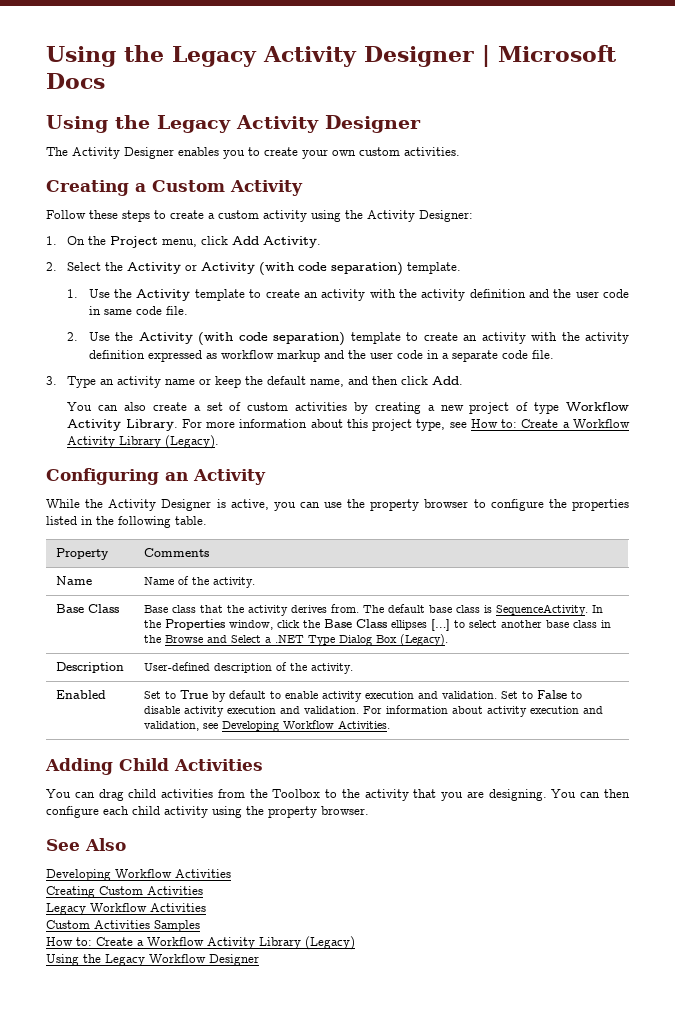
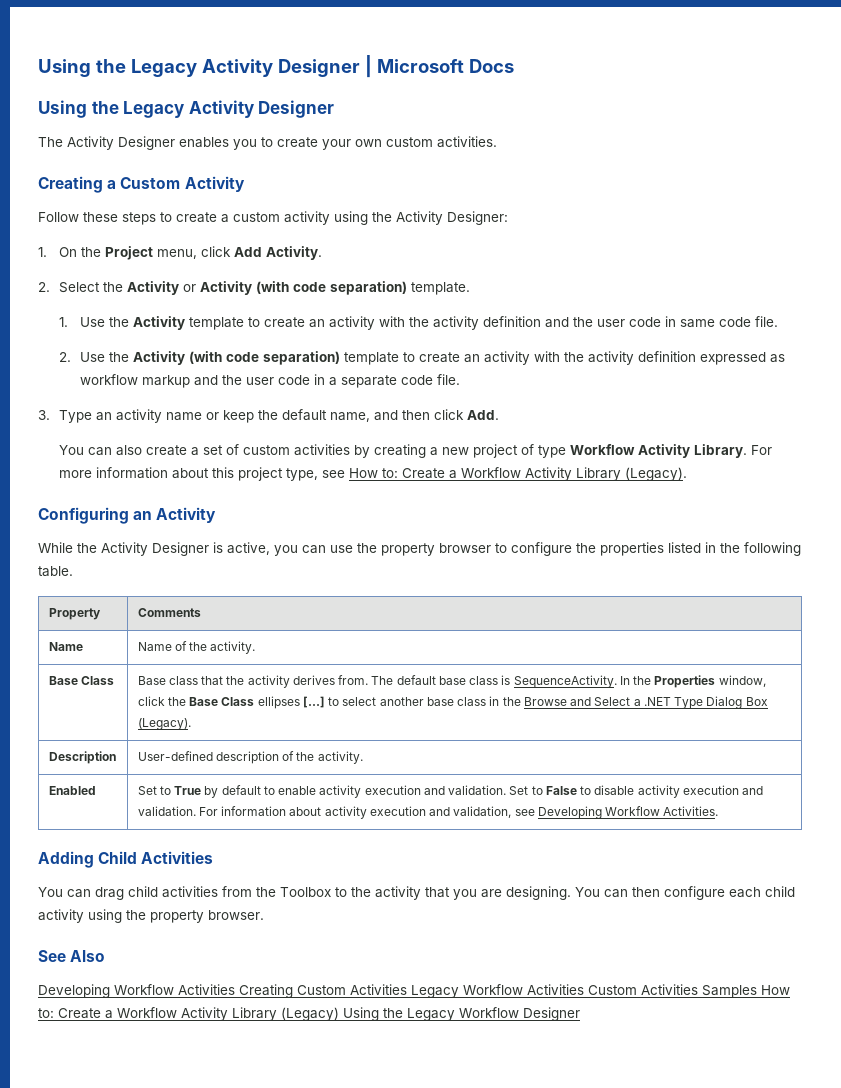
- Developing Workflow Activities
- Creating Custom Activities
- Legacy Workflow Activities
- Custom Activities Samples
- How to: Create a Workflow Activity Library (Legacy)
- Using the Legacy Workflow Designer
+ Developing Workflow Activities Creating Custom Activities Legacy Workflow Activities Custom Activities Samples How to: Create a Workflow Activity Library (Legacy) Using the Legacy Workflow Designer

